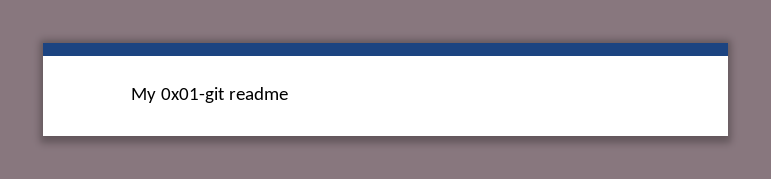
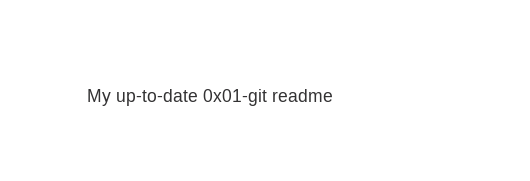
- My 0x01-git readme
+ My up-to-date 0x01-git readme

